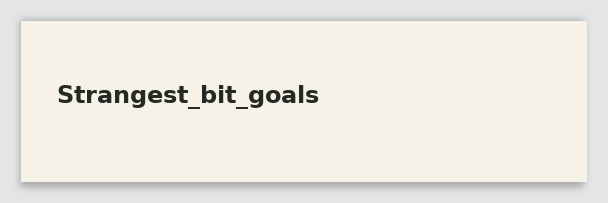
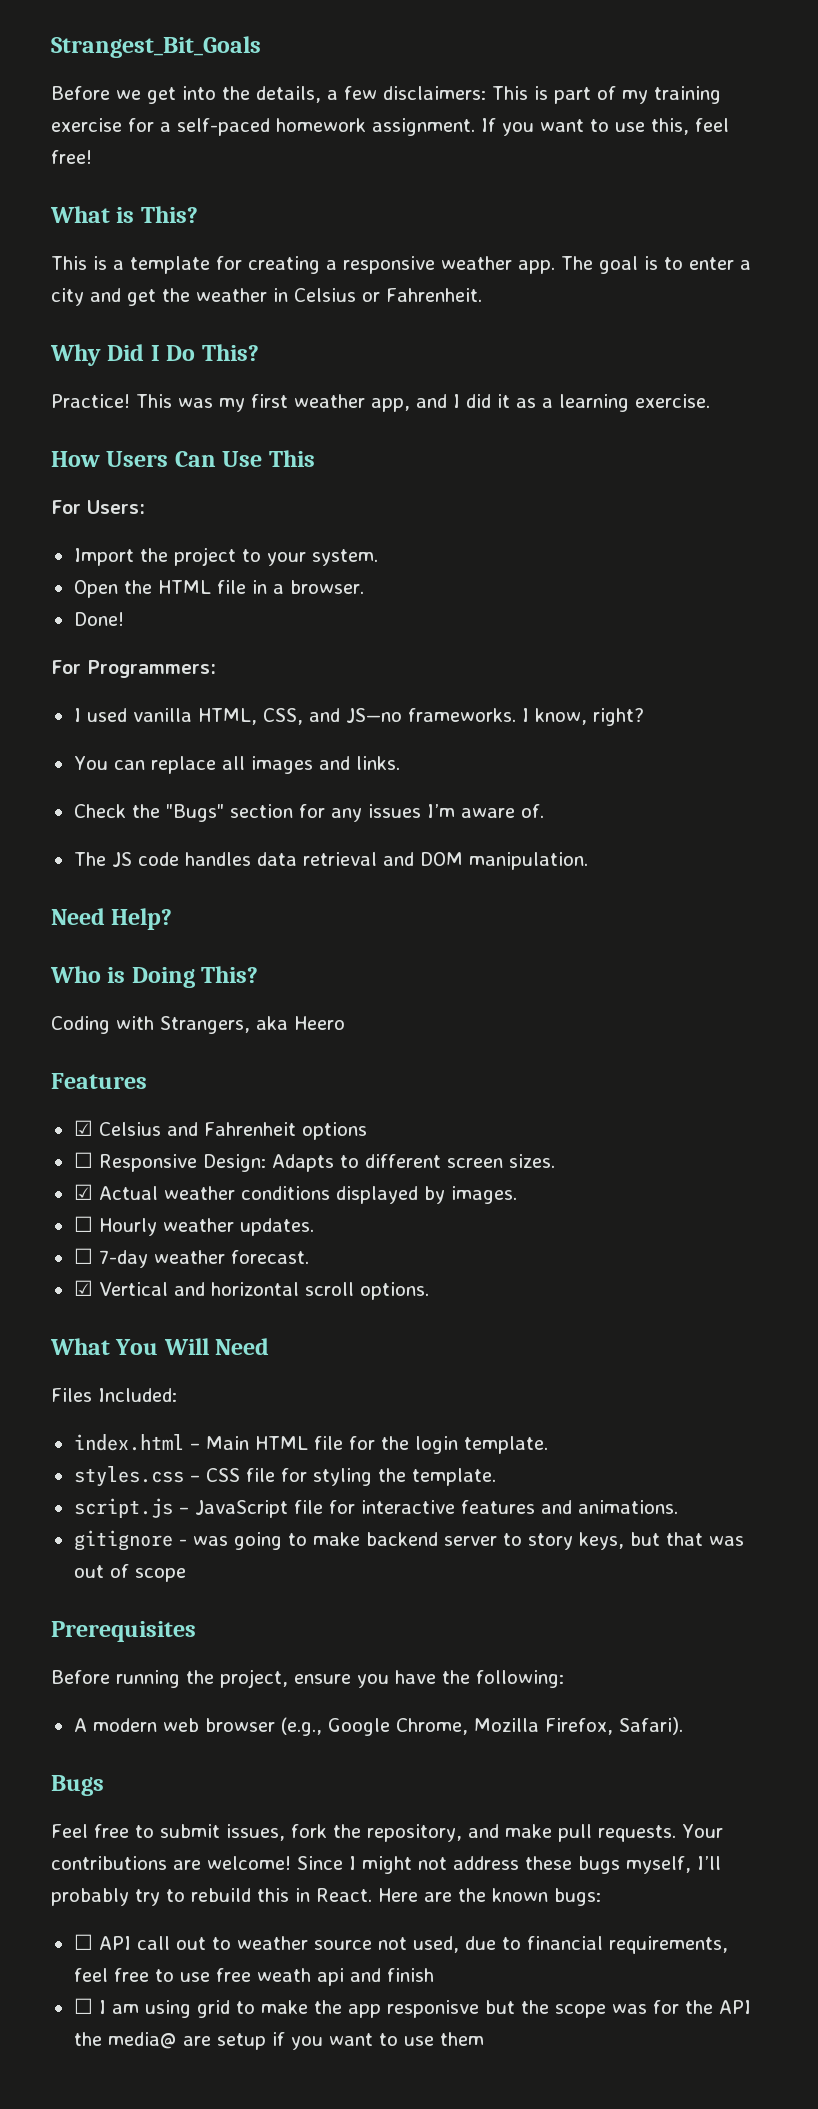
- Strangest_bit_goals
+ Strangest_Bit_Goals
+ Before we get into the details, a few disclaimers: This is part of my training exercise for a self-paced homework assignment. If you want to use this, feel free!
+ What is This?
+ This is a template for creating a responsive weather app. The goal is to enter a city and get the weather in Celsius or Fahrenheit.
+ Why Did I Do This?
+ Practice! This was my first weather app, and I did it as a learning exercise.
+ How Users Can Use This
+ For Users:
+ Import the project to your system.
+ Open the HTML file in a browser.
+ Done!
+ For Programmers:
+ I used vanilla HTML, CSS, and JS—no frameworks. I know, right?
+ You can replace all images and links.
+ Check the "Bugs" section for any issues I’m aware of.
+ The JS code handles data retrieval and DOM manipulation.
+ Need Help?
+ Who is Doing This?
+ Coding with Strangers, aka Heero
+ Features
+ ☑ Celsius and Fahrenheit options
+ ☐ Responsive Design: Adapts to different screen sizes.
+ ☑ Actual weather conditions displayed by images.
+ ☐ Hourly weather updates.
+ ☐ 7-day weather forecast.
+ ☑ Vertical and horizontal scroll options.
+ What You Will Need
+ Files Included:
+ index.html – Main HTML file for the login template.
+ styles.css – CSS file for styling the template.
+ script.js – JavaScript file for interactive features and animations.
+ gitignore - was going to make backend server to story keys, but that was out of scope
+ Prerequisites
+ Before running the project, ensure you have the following:
+ A modern web browser (e.g., Google Chrome, Mozilla Firefox, Safari).
+ Bugs
+ Feel free to submit issues, fork the repository, and make pull requests. Your contributions are welcome! Since I might not address these bugs myself, I’ll probably try to rebuild this in React. Here are the known bugs:
+ ☐ API call out to weather source not used, due to financial requirements, feel free to use free weath api and finish
+ ☐ I am using grid to make the app responisve but the scope was for the API the media@ are setup if you want to use them

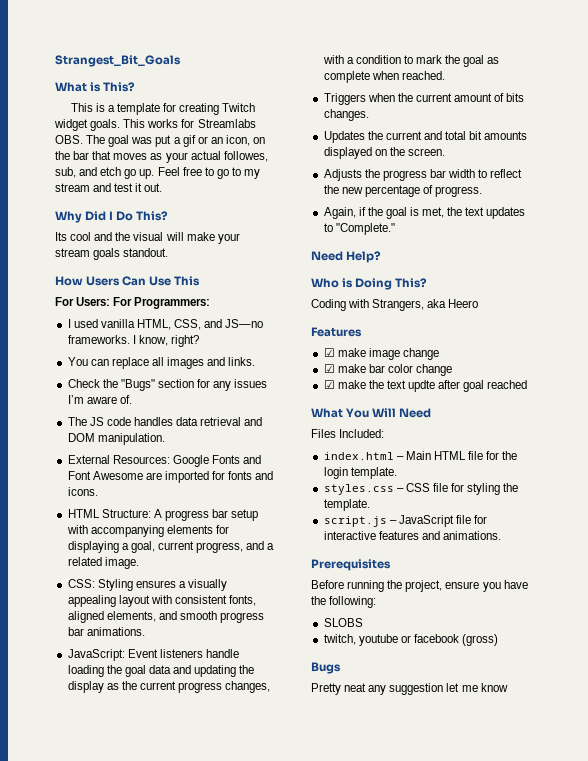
- Before we get into the details, a few disclaimers: This is part of my training exercise for a self-paced homework assignment. If you want to use this, feel free!
- This is a template for creating a responsive weather app. The goal is to enter a city and get the weather in Celsius or Fahrenheit.
+ This is a template for creating Twitch widget goals. This works for Streamlabs OBS. The goal was put a gif or an icon, on the bar that moves as your actual followes, sub, and etch go up. Feel free to go to my stream and test it out.
- Practice! This was my first weather app, and I did it as a learning exercise.
+ Its cool and the visual will make your stream goals standout.
- For Users:
- Import the project to your system.
- Open the HTML file in a browser.
- Done!
- For Programmers:
+ For Users: For Programmers:
+ External Resources: Google Fonts and Font Awesome are imported for fonts and icons.
+ HTML Structure: A progress bar setup with accompanying elements for displaying a goal, current progress, and a related image.
+ CSS: Styling ensures a visually appealing layout with consistent fonts, aligned elements, and smooth progress bar animations.
+ JavaScript: Event listeners handle loading the goal data and updating the display as the current progress changes, with a condition to mark the goal as complete when reached.
+ Triggers when the current amount of bits changes.
+ Updates the current and total bit amounts displayed on the screen.
+ Adjusts the progress bar width to reflect the new percentage of progress.
+ Again, if the goal is met, the text updates to "Complete."
- ☑ Celsius and Fahrenheit options
- ☐ Responsive Design: Adapts to different screen sizes.
- ☑ Actual weather conditions displayed by images.
- ☐ Hourly weather updates.
- ☐ 7-day weather forecast.
- ☑ Vertical and horizontal scroll options.
+ ☑ make image change
+ ☑ make bar color change
+ ☑ make the text updte after goal reached
- gitignore - was going to make backend server to story keys, but that was out of scope
- A modern web browser (e.g., Google Chrome, Mozilla Firefox, Safari).
+ SLOBS
+ twitch, youtube or facebook (gross)
  Bugs
- Feel free to submit issues, fork the repository, and make pull requests. Your contributions are welcome! Since I might not address these bugs myself, I’ll probably try to rebuild this in React. Here are the known bugs:
- ☐ API call out to weather source not used, due to financial requirements, feel free to use free weath api and finish
- ☐ I am using grid to make the app responisve but the scope was for the API the media@ are setup if you want to use them
+ Pretty neat any suggestion let me know

